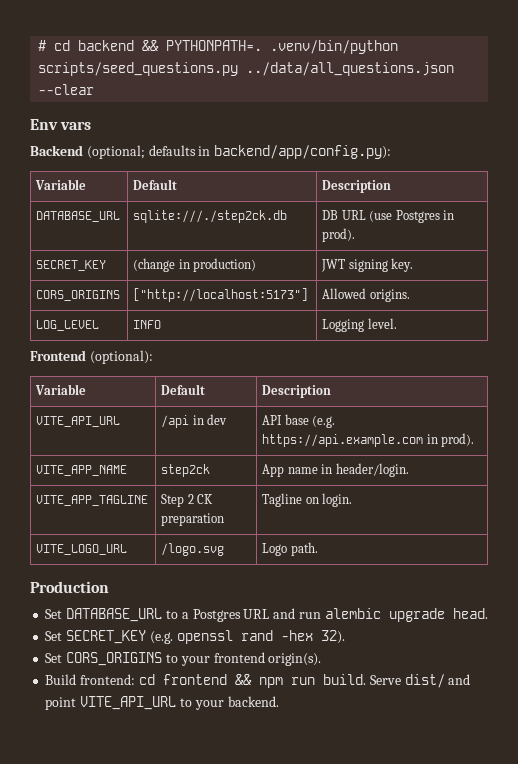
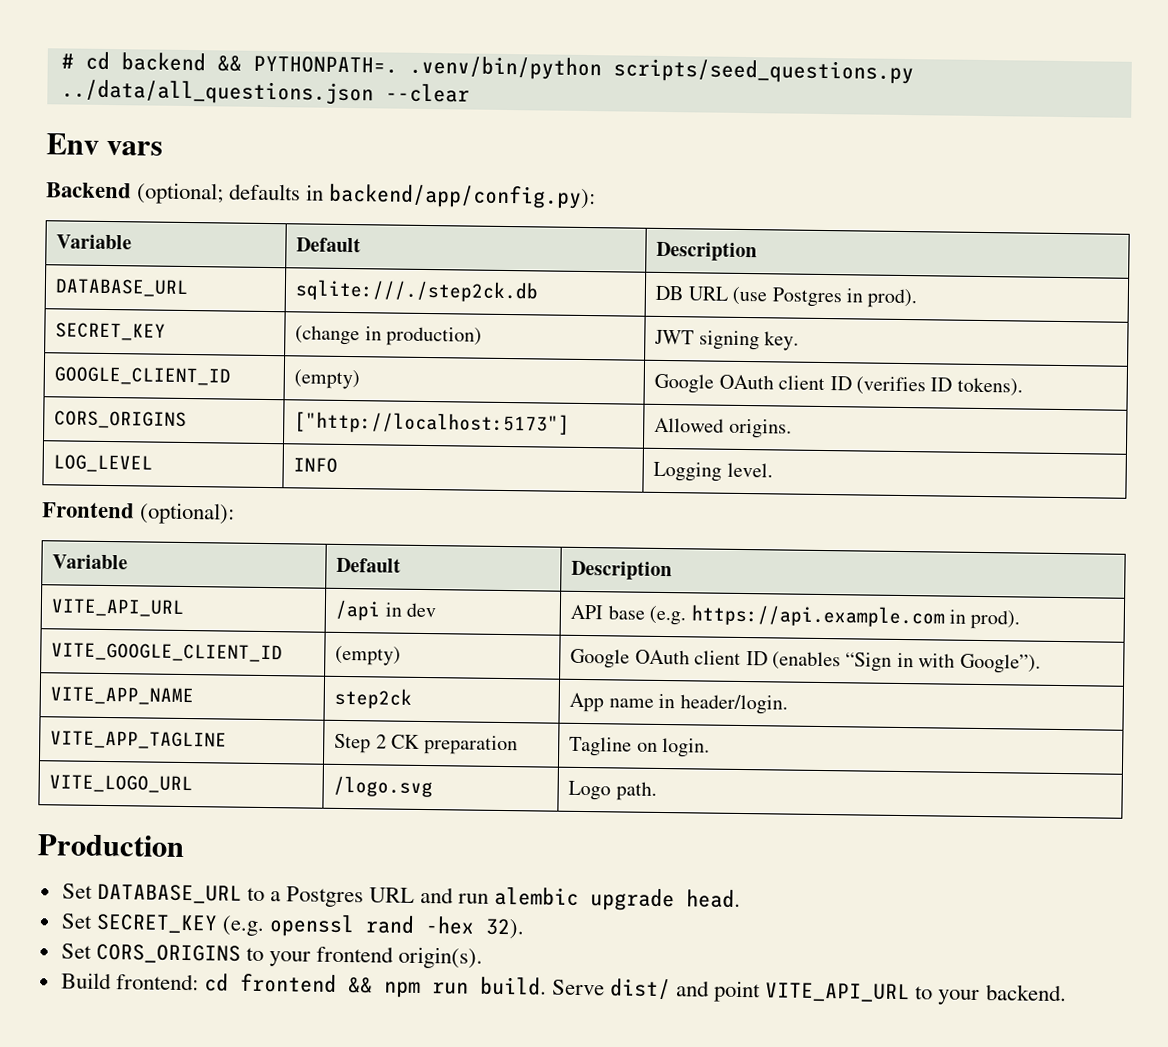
+ GOOGLE_CLIENT_ID | (empty) | Google OAuth client ID (verifies ID tokens).
+ VITE_GOOGLE_CLIENT_ID | (empty) | Google OAuth client ID (enables “Sign in with Google”).

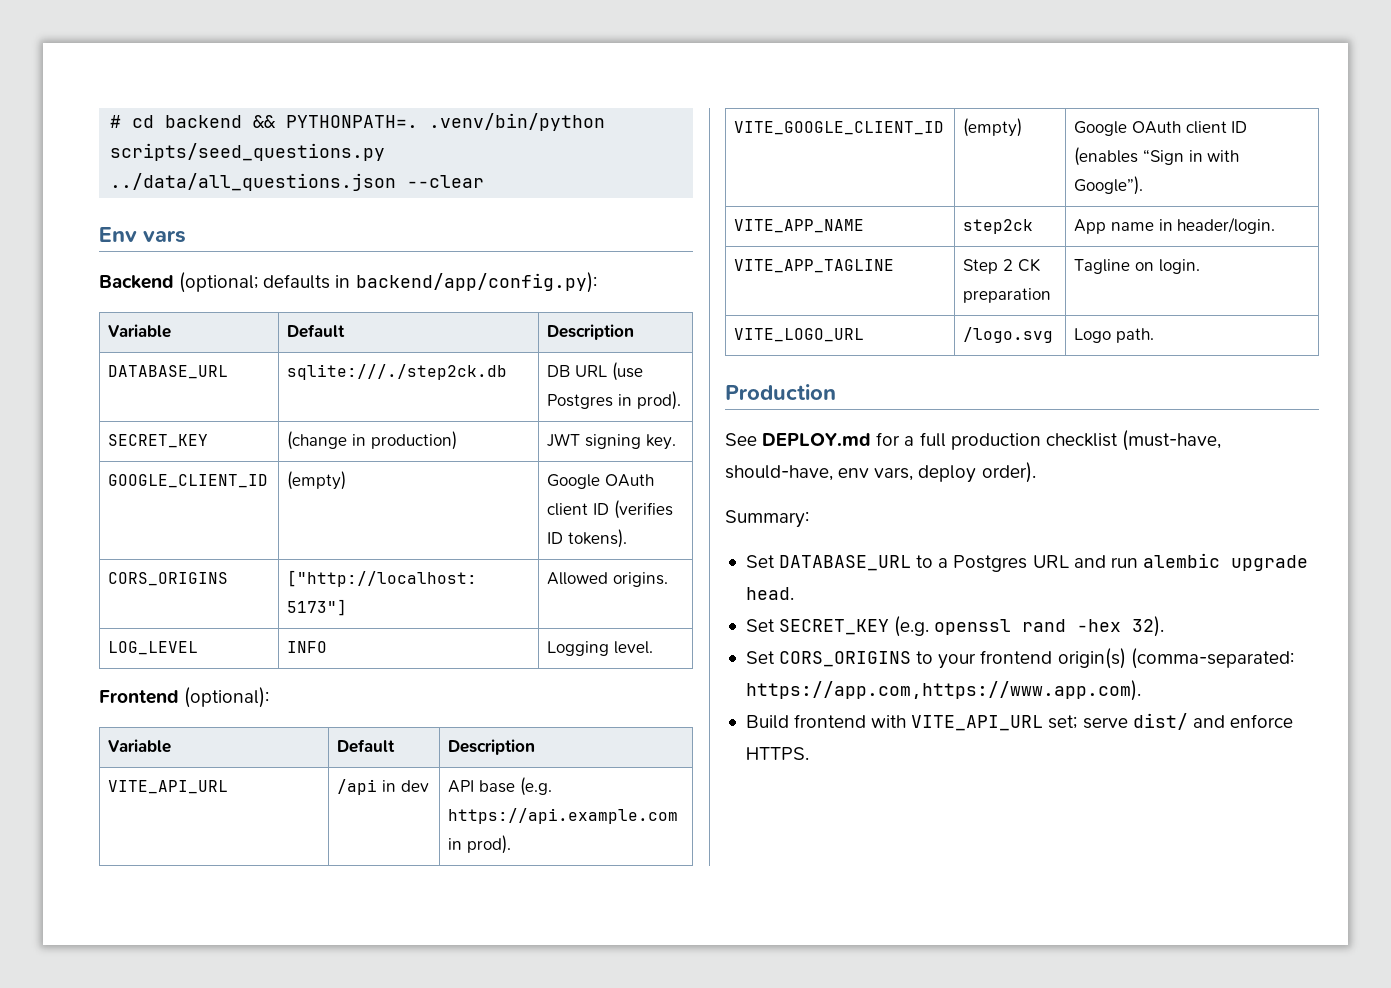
+ See DEPLOY.md for a full production checklist (must-have, should-have, env vars, deploy order).
+ Summary:
- Set CORS_ORIGINS to your frontend origin(s).
- Build frontend: cd frontend && npm run build. Serve dist/ and point VITE_API_URL to your backend.
+ Set CORS_ORIGINS to your frontend origin(s) (comma-separated: https://app.com,https://www.app.com).
+ Build frontend with VITE_API_URL set; serve dist/ and enforce HTTPS.

